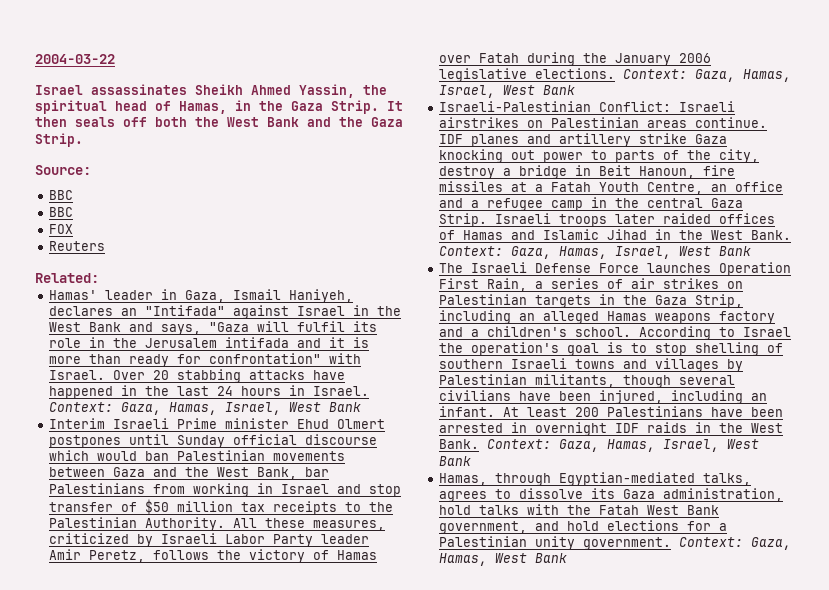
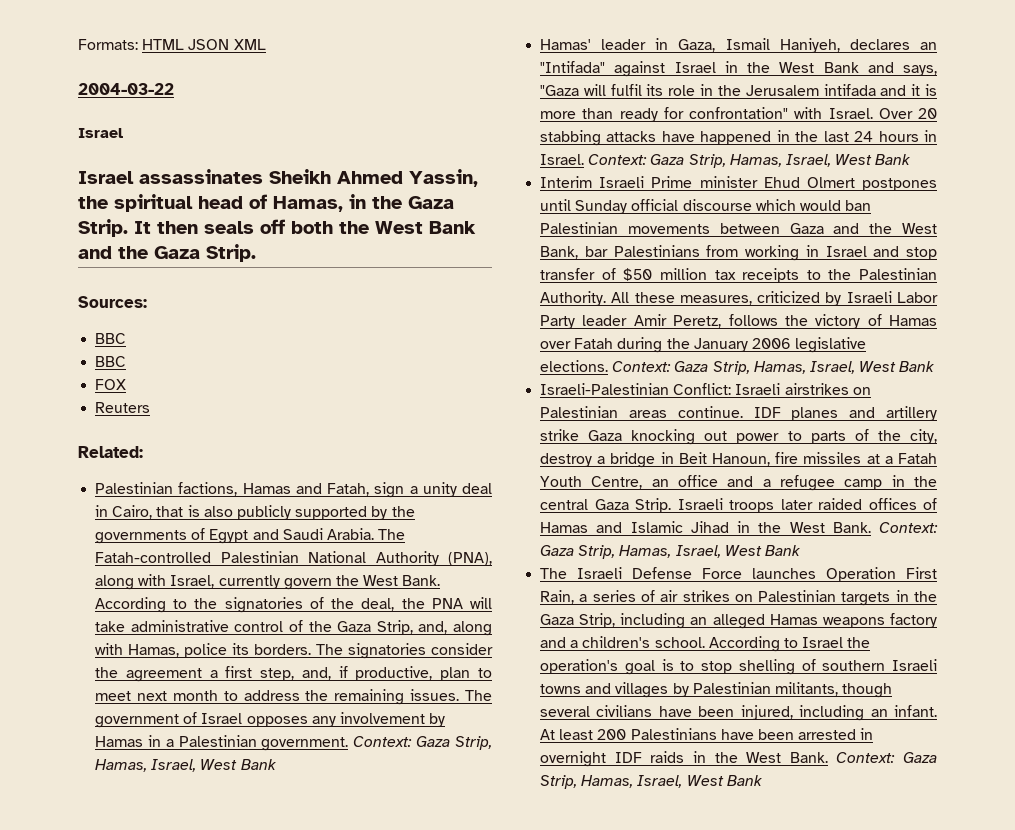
+ Formats: HTML JSON XML
  2004-03-22
+ Israel
- Source:
+ Sources:
+ Palestinian factions, Hamas and Fatah, sign a unity deal in Cairo, that is also publicly supported by the governments of Egypt and Saudi Arabia. The Fatah-controlled Palestinian National Authority (PNA), along with Israel, currently govern the West Bank. According to the signatories of the deal, the PNA will take administrative control of the Gaza Strip, and, along with Hamas, police its borders. The signatories consider the agreement a first step, and, if productive, plan to meet next month to address the remaining issues. The government of Israel opposes any involvement by Hamas in a Palestinian government. Context: Gaza Strip, Hamas, Israel, West Bank
- Over 20 stabbing attacks have happened in the last 24 hours in Israel. Context: Gaza, Hamas, Israel, West Bank
+ Over 20 stabbing attacks have happened in the last 24 hours in Israel. Context: Gaza Strip, Hamas, Israel, West Bank
- All these measures, criticized by Israeli Labor Party leader Amir Peretz, follows the victory of Hamas over Fatah during the January 2006 legislative elections. Context: Gaza, Hamas, Israel, West Bank
+ All these measures, criticized by Israeli Labor Party leader Amir Peretz, follows the victory of Hamas over Fatah during the January 2006 legislative elections. Context: Gaza Strip, Hamas, Israel, West Bank
- Israeli troops later raided offices of Hamas and Islamic Jihad in the West Bank. Context: Gaza, Hamas, Israel, West Bank
+ Israeli troops later raided offices of Hamas and Islamic Jihad in the West Bank. Context: Gaza Strip, Hamas, Israel, West Bank
- At least 200 Palestinians have been arrested in overnight IDF raids in the West Bank. Context: Gaza, Hamas, Israel, West Bank
- Hamas, through Egyptian-mediated talks, agrees to dissolve its Gaza administration, hold talks with the Fatah West Bank government, and hold elections for a Palestinian unity government. Context: Gaza, Hamas, West Bank
+ At least 200 Palestinians have been arrested in overnight IDF raids in the West Bank. Context: Gaza Strip, Hamas, Israel, West Bank

